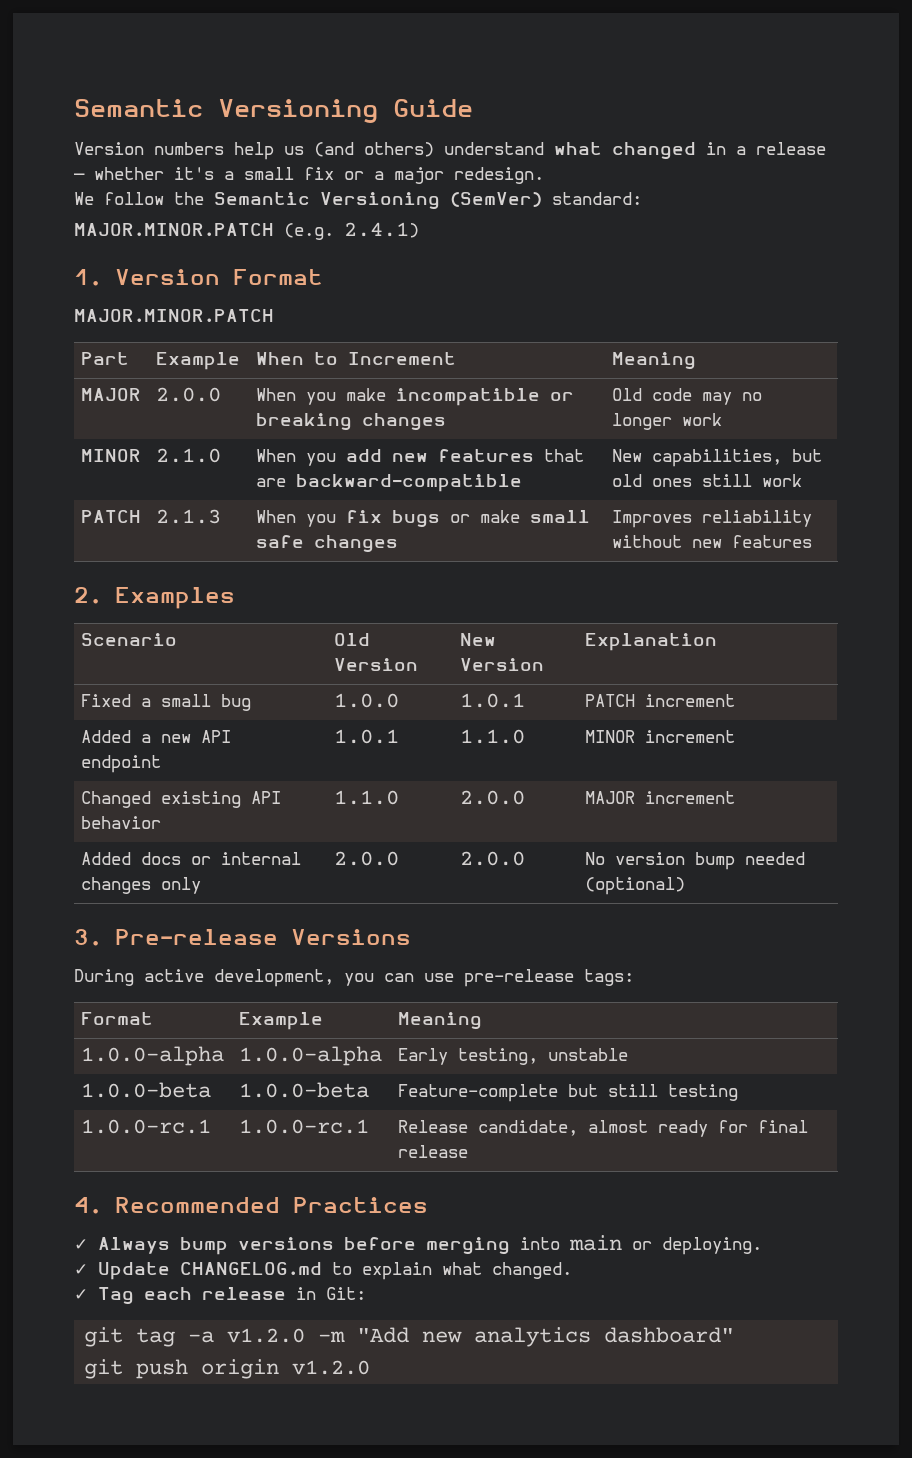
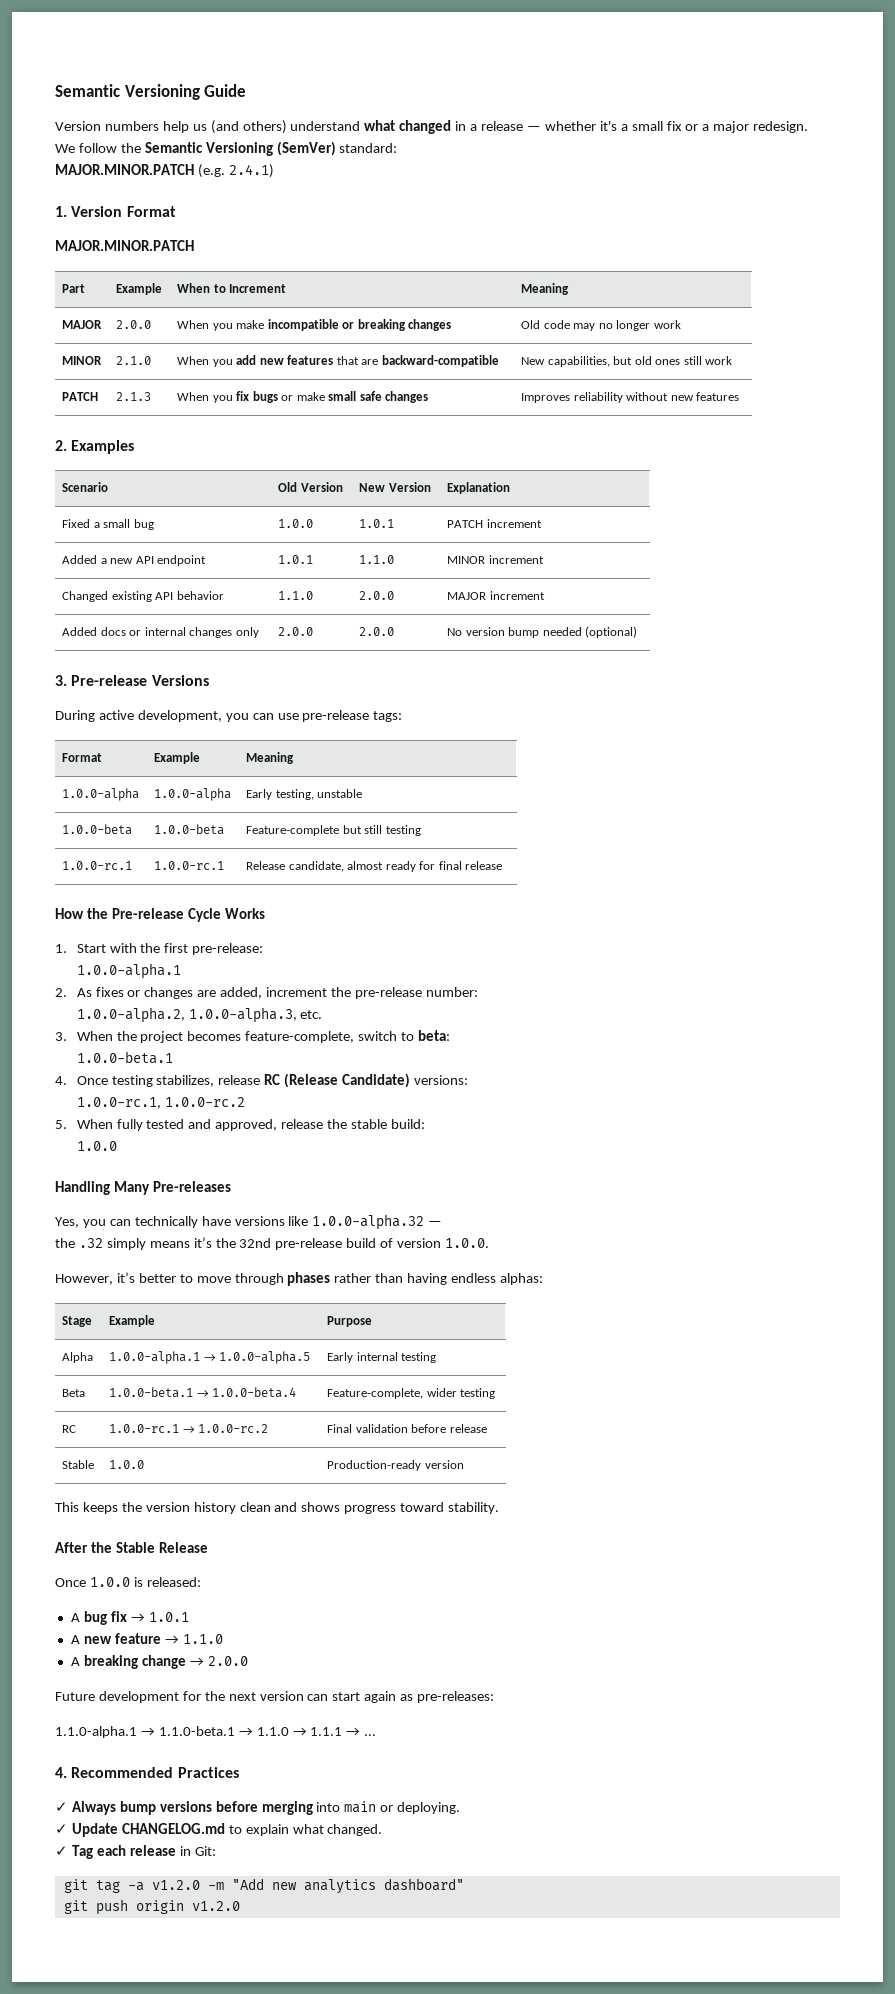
+ How the Pre-release Cycle Works
+ 1. Start with the first pre-release:
+ 1.0.0-alpha.1
+ 2. As fixes or changes are added, increment the pre-release number:
+ 1.0.0-alpha.2, 1.0.0-alpha.3, etc.
+ 3. When the project becomes feature-complete, switch to beta:
+ 1.0.0-beta.1
+ 4. Once testing stabilizes, release RC (Release Candidate) versions:
+ 1.0.0-rc.1, 1.0.0-rc.2
+ 5. When fully tested and approved, release the stable build:
+ 1.0.0
+ Handling Many Pre-releases
+ Yes, you can technically have versions like 1.0.0-alpha.32 —
+ the .32 simply means it’s the 32nd pre-release build of version 1.0.0.
+ However, it’s better to move through phases rather than having endless alphas:
+ Stage | Example | Purpose
+ Alpha | 1.0.0-alpha.1 → 1.0.0-alpha.5 | Early internal testing
+ Beta | 1.0.0-beta.1 → 1.0.0-beta.4 | Feature-complete, wider testing
+ RC | 1.0.0-rc.1 → 1.0.0-rc.2 | Final validation before release
+ Stable | 1.0.0 | Production-ready version
+ This keeps the version history clean and shows progress toward stability.
+ After the Stable Release
+ Once 1.0.0 is released:
+ A bug fix → 1.0.1
+ A new feature → 1.1.0
+ A breaking change → 2.0.0
+ Future development for the next version can start again as pre-releases:
+ 1.1.0-alpha.1 → 1.1.0-beta.1 → 1.1.0 → 1.1.1 → ...

